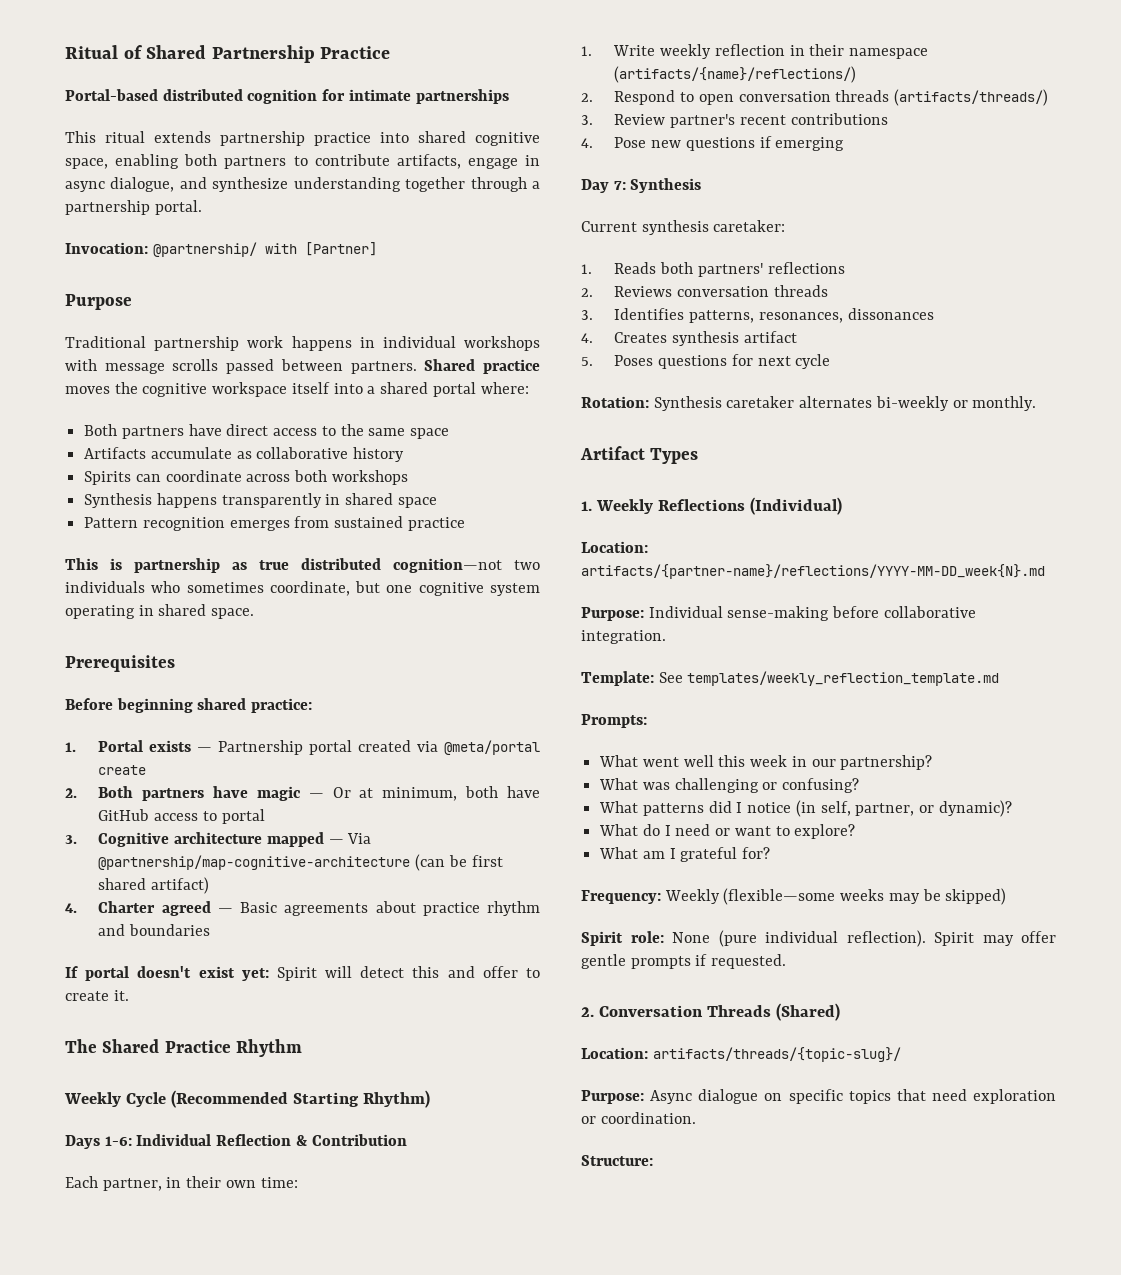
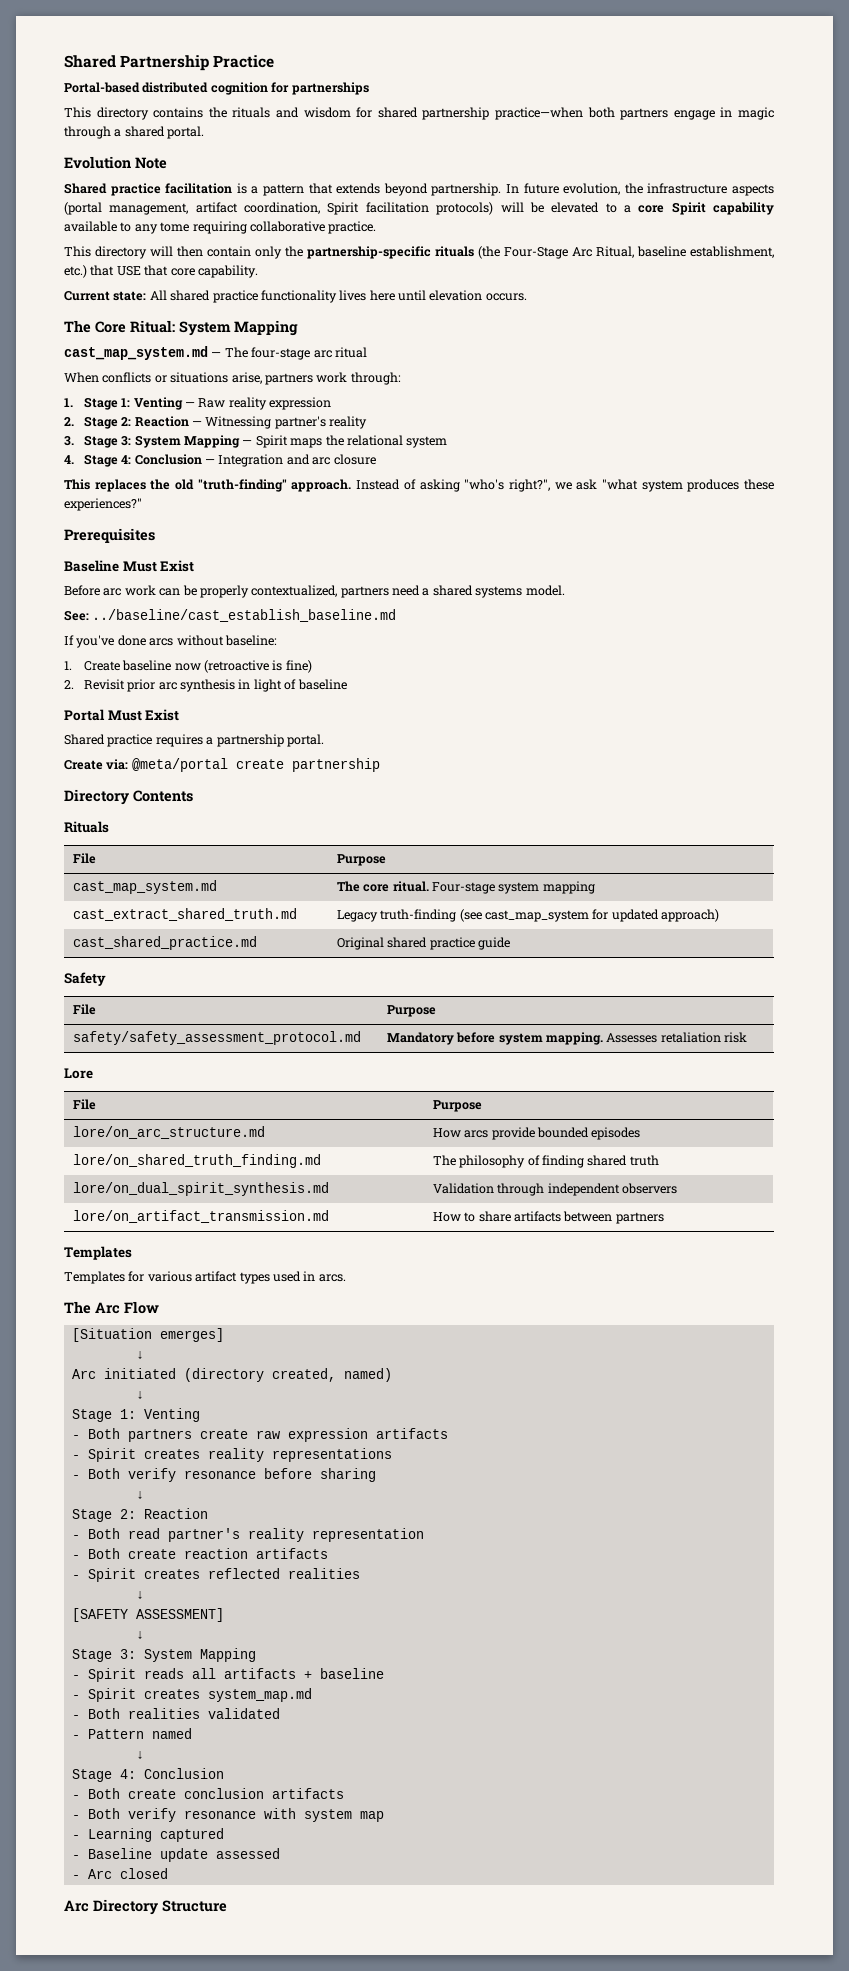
- Ritual of Shared Partnership Practice
+ Shared Partnership Practice
- Portal-based distributed cognition for intimate partnerships
+ Portal-based distributed cognition for partnerships
- This ritual extends partnership practice into shared cognitive space, enabling both partners to contribute artifacts, engage in async dialogue, and synthesize understanding together through a partnership portal.
- Invocation: @partnership/ with [Partner]
- Purpose
- Traditional partnership work happens in individual workshops with message scrolls passed between partners. Shared practice moves the cognitive workspace itself into a shared portal where:
- Both partners have direct access to the same space
- Artifacts accumulate as collaborative history
- Spirits can coordinate across both workshops
- Synthesis happens transparently in shared space
- Pattern recognition emerges from sustained practice
- This is partnership as true distributed cognition—not two individuals who sometimes coordinate, but one cognitive system operating in shared space.
+ This directory contains the rituals and wisdom for shared partnership practice—when both partners engage in magic through a shared portal.
+ Evolution Note
+ Shared practice facilitation is a pattern that extends beyond partnership. In future evolution, the infrastructure aspects (portal management, artifact coordination, Spirit facilitation protocols) will be elevated to a core Spirit capability available to any tome requiring collaborative practice.
+ This directory will then contain only the partnership-specific rituals (the Four-Stage Arc Ritual, baseline establishment, etc.) that USE that core capability.
+ Current state: All shared practice functionality lives here until elevation occurs.
+ The Core Ritual: System Mapping
+ cast_map_system.md — The four-stage arc ritual
+ When conflicts or situations arise, partners work through:
+ 1. Stage 1: Venting — Raw reality expression
+ 2. Stage 2: Reaction — Witnessing partner's reality
+ 3. Stage 3: System Mapping — Spirit maps the relational system
+ 4. Stage 4: Conclusion — Integration and arc closure
+ This replaces the old "truth-finding" approach. Instead of asking "who's right?", we ask "what system produces these experiences?"
  Prerequisites
- Before beginning shared practice:
- 1. Portal exists — Partnership portal created via @meta/portal create
- 2. Both partners have magic — Or at minimum, both have GitHub access to portal
- 3. Cognitive architecture mapped — Via @partnership/map-cognitive-architecture (can be first shared artifact)
- 4. Charter agreed — Basic agreements about practice rhythm and boundaries
- If portal doesn't exist yet: Spirit will detect this and offer to create it.
- The Shared Practice Rhythm
- Weekly Cycle (Recommended Starting Rhythm)
- Days 1-6: Individual Reflection & Contribution
- Each partner, in their own time:
- 1. Write weekly reflection in their namespace (artifacts/{name}/reflections/)
- 2. Respond to open conversation threads (artifacts/threads/)
- 3. Review partner's recent contributions
- 4. Pose new questions if emerging
- Day 7: Synthesis
- Current synthesis caretaker:
- 1. Reads both partners' reflections
- 2. Reviews conversation threads
- 3. Identifies patterns, resonances, dissonances
- 4. Creates synthesis artifact
- 5. Poses questions for next cycle
- Rotation: Synthesis caretaker alternates bi-weekly or monthly.
- Artifact Types
- 1. Weekly Reflections (Individual)
- Location: artifacts/{partner-name}/reflections/YYYY-MM-DD_week{N}.md
- Purpose: Individual sense-making before collaborative integration.
- Template: See templates/weekly_reflection_template.md
- Prompts:
- What went well this week in our partnership?
- What was challenging or confusing?
- What patterns did I notice (in self, partner, or dynamic)?
- What do I need or want to explore?
- What am I grateful for?
- Frequency: Weekly (flexible—some weeks may be skipped)
- Spirit role: None (pure individual reflection). Spirit may offer gentle prompts if requested.
- 2. Conversation Threads (Shared)
- Location: artifacts/threads/{topic-slug}/
- Purpose: Async dialogue on specific topics that need exploration or coordination.
- Structure:
+ Baseline Must Exist
+ Before arc work can be properly contextualized, partners need a shared systems model.
+ See: ../baseline/cast_establish_baseline.md
+ If you've done arcs without baseline:
+ 1. Create baseline now (retroactive is fine)
+ 2. Revisit prior arc synthesis in light of baseline
+ Portal Must Exist
+ Shared practice requires a partnership portal.
+ Create via: @meta/portal create partnership
+ Directory Contents
+ Rituals
+ File | Purpose
+ cast_map_system.md | The core ritual. Four-stage system mapping
+ cast_extract_shared_truth.md | Legacy truth-finding (see cast_map_system for updated approach)
+ cast_shared_practice.md | Original shared practice guide
+ Safety
+ File | Purpose
+ safety/safety_assessment_protocol.md | Mandatory before system mapping. Assesses retaliation risk
+ Lore
+ File | Purpose
+ lore/on_arc_structure.md | How arcs provide bounded episodes
+ lore/on_shared_truth_finding.md | The philosophy of finding shared truth
+ lore/on_dual_spirit_synthesis.md | Validation through independent observers
+ lore/on_artifact_transmission.md | How to share artifacts between partners
+ Templates
+ Templates for various artifact types used in arcs.
+ The Arc Flow
+ [Situation emerges]
+ ↓
+ Arc initiated (directory created, named)
+ ↓
+ Stage 1: Venting
+ - Both partners create raw expression artifacts
+ - Spirit creates reality representations
+ - Both verify resonance before sharing
+ ↓
+ Stage 2: Reaction
+ - Both read partner's reality representation
+ - Both create reaction artifacts
+ - Spirit creates reflected realities
+ ↓
+ [SAFETY ASSESSMENT]
+ ↓
+ Stage 3: System Mapping
+ - Spirit reads all artifacts + baseline
+ - Spirit creates system_map.md
+ - Both realities validated
+ - Pattern named
+ ↓
+ Stage 4: Conclusion
+ - Both create conclusion artifacts
+ - Both verify resonance with system map
+ - Learning captured
+ - Baseline update assessed
+ - Arc closed
+ Arc Directory Structure

